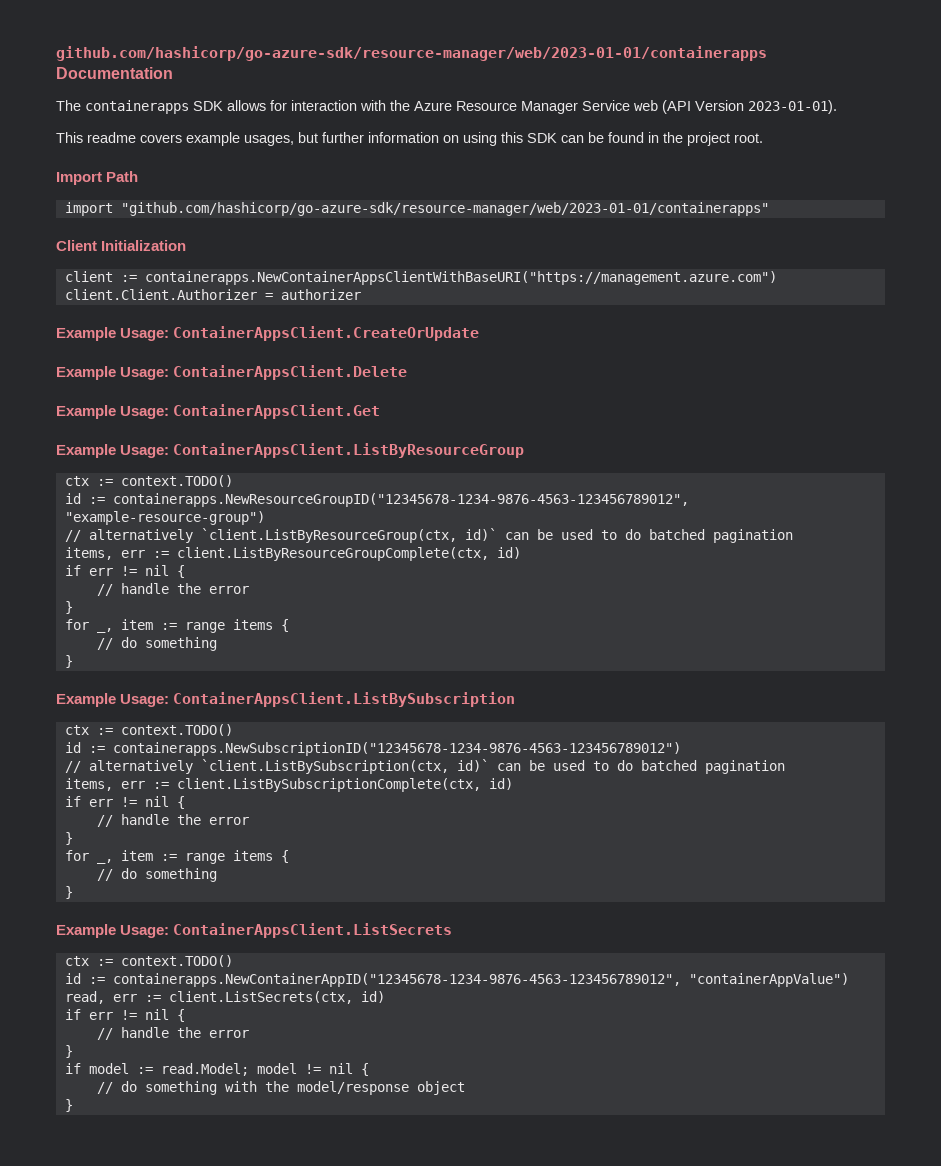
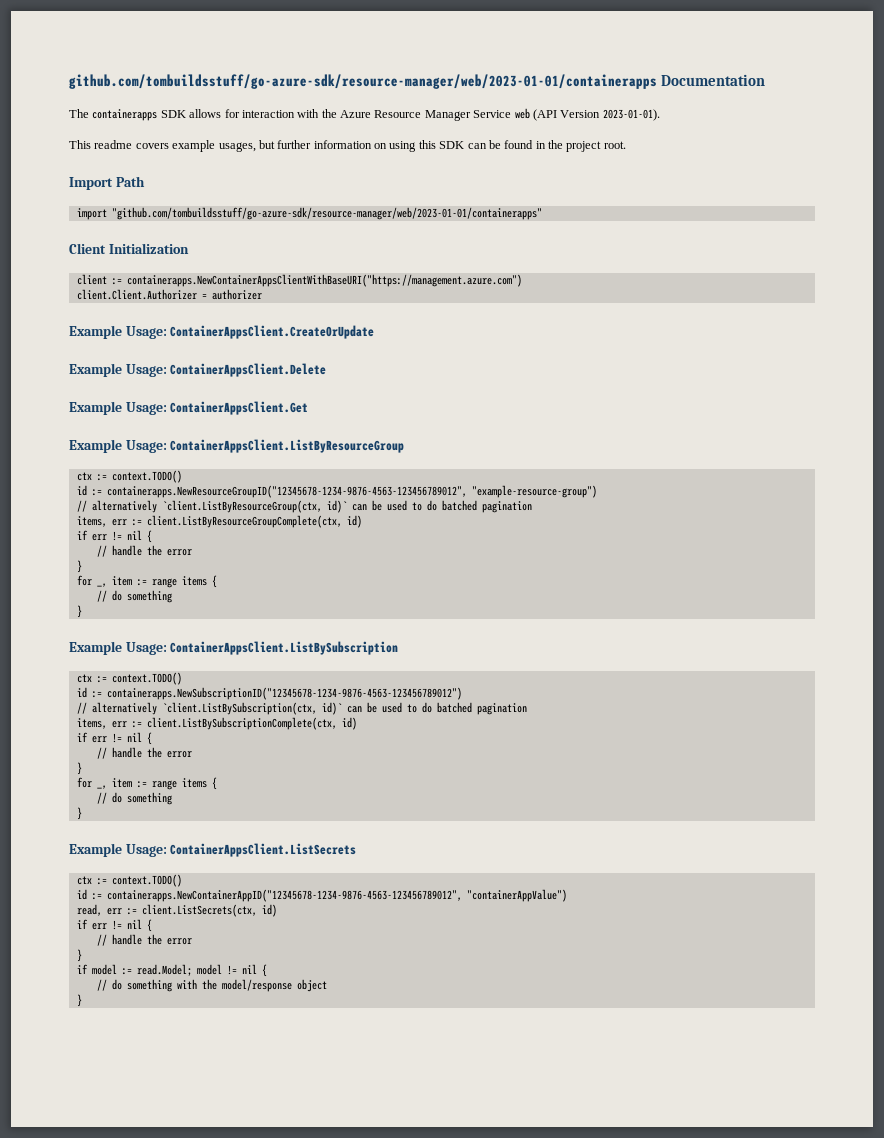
- github.com/hashicorp/go-azure-sdk/resource-manager/web/2023-01-01/containerapps Documentation
+ github.com/tombuildsstuff/go-azure-sdk/resource-manager/web/2023-01-01/containerapps Documentation
- import "github.com/hashicorp/go-azure-sdk/resource-manager/web/2023-01-01/containerapps"
+ import "github.com/tombuildsstuff/go-azure-sdk/resource-manager/web/2023-01-01/containerapps"

